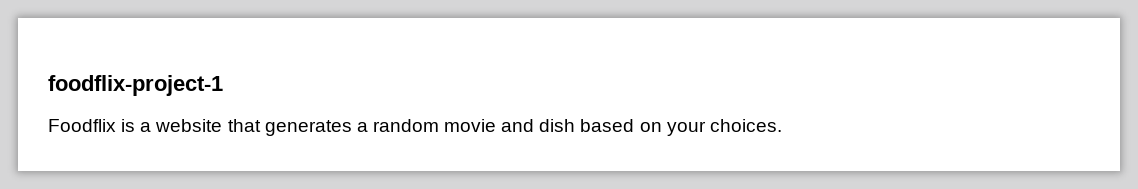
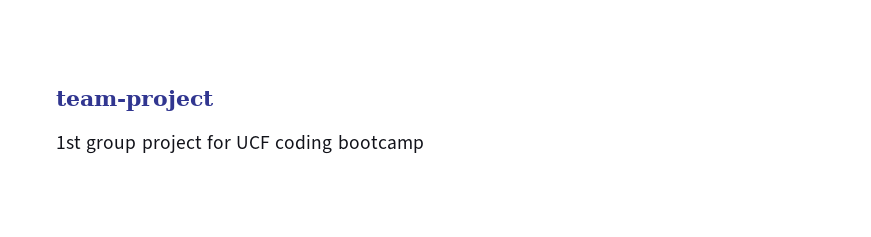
- foodflix-project-1
- Foodflix is a website that generates a random movie and dish based on your choices.
+ team-project
+ 1st group project for UCF coding bootcamp

